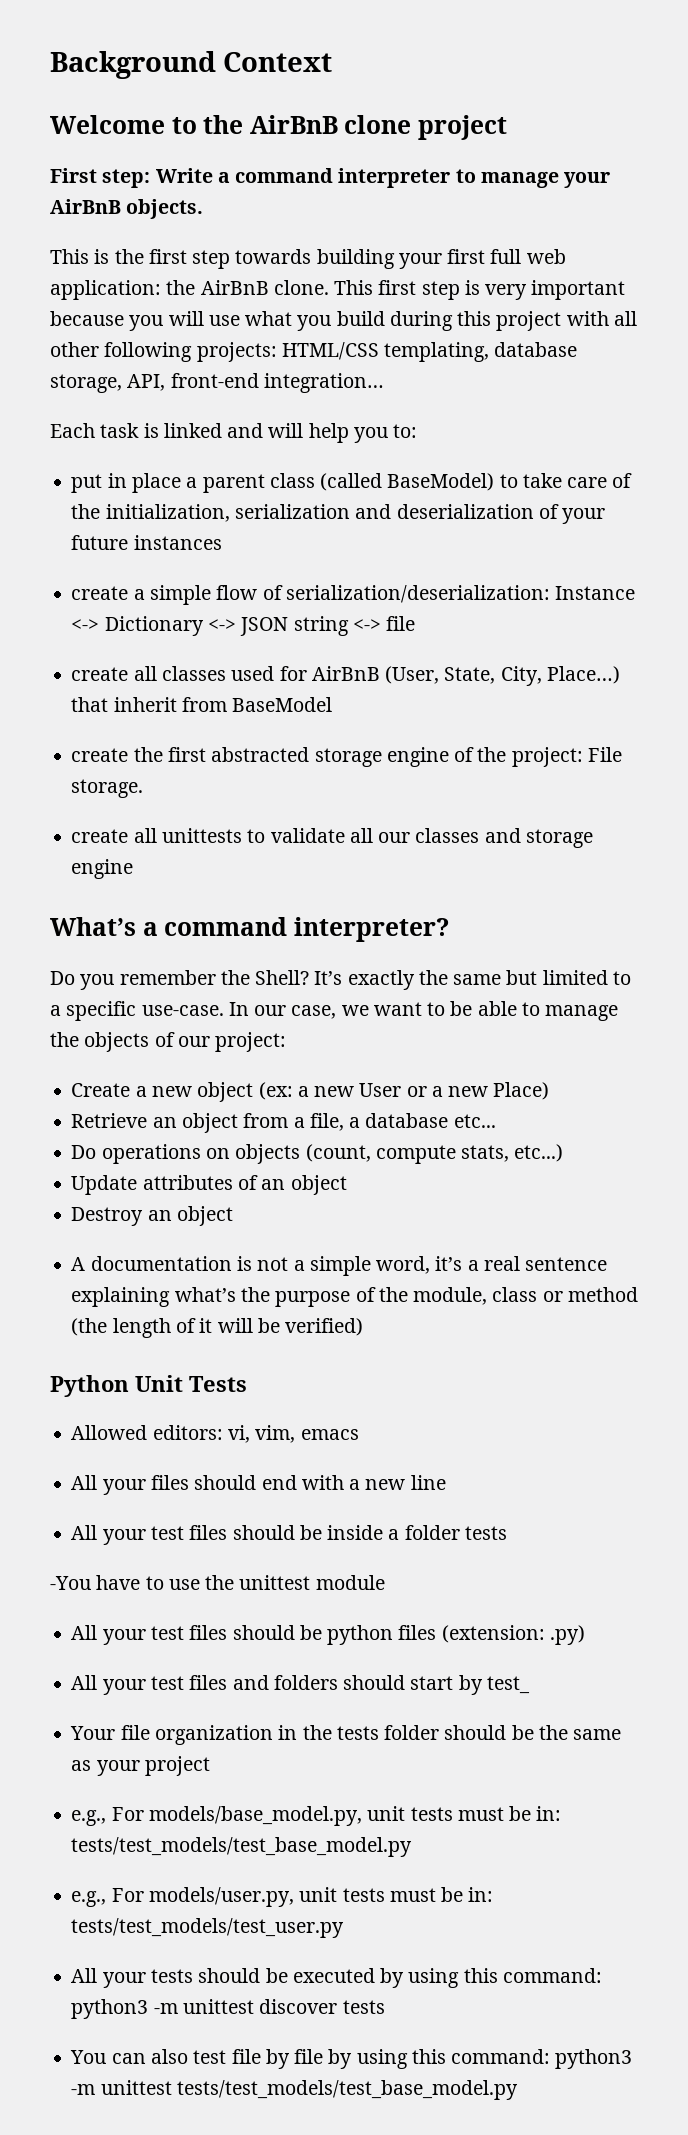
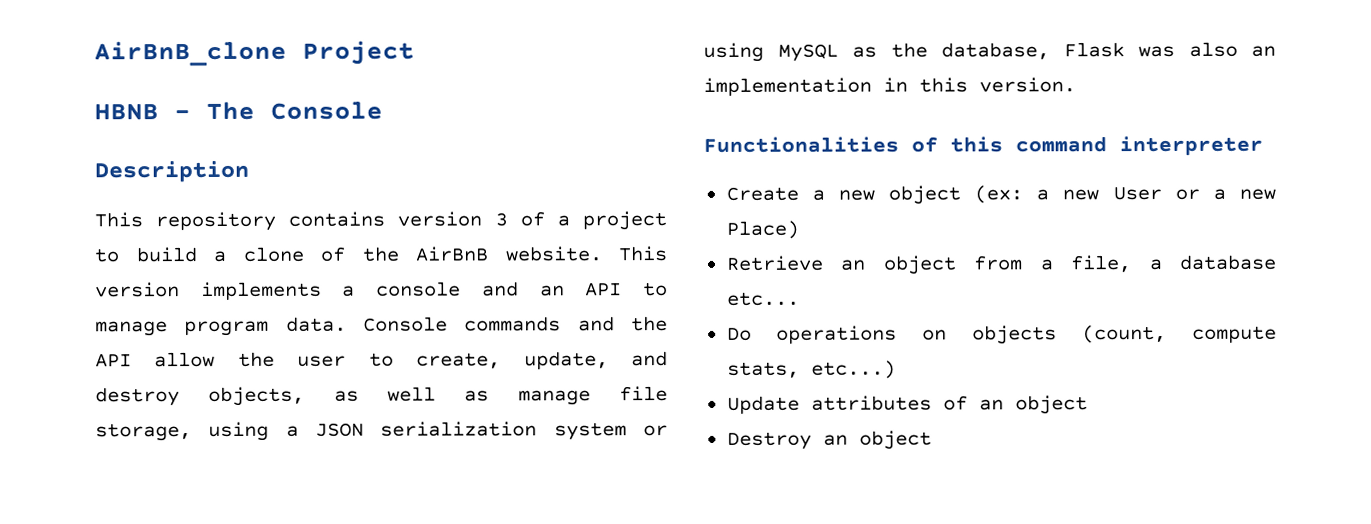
- Background Context
- Welcome to the AirBnB clone project
- First step: Write a command interpreter to manage your AirBnB objects.
- This is the first step towards building your first full web application: the AirBnB clone. This first step is very important because you will use what you build during this project with all other following projects: HTML/CSS templating, database storage, API, front-end integration…
- Each task is linked and will help you to:
- put in place a parent class (called BaseModel) to take care of the initialization, serialization and deserialization of your future instances
- create a simple flow of serialization/deserialization: Instance <-> Dictionary <-> JSON string <-> file
- create all classes used for AirBnB (User, State, City, Place…) that inherit from BaseModel
- create the first abstracted storage engine of the project: File storage.
- create all unittests to validate all our classes and storage engine
- What’s a command interpreter?
- Do you remember the Shell? It’s exactly the same but limited to a specific use-case. In our case, we want to be able to manage the objects of our project:
+ AirBnB_clone Project
+ HBNB - The Console
+ Description
+ This repository contains version 3 of a project to build a clone of the AirBnB website. This version implements a console and an API to manage program data. Console commands and the API allow the user to create, update, and destroy objects, as well as manage file storage, using a JSON serialization system or using MySQL as the database, Flask was also an implementation in this version.
+ Functionalities of this command interpreter
- A documentation is not a simple word, it’s a real sentence explaining what’s the purpose of the module, class or method (the length of it will be verified)
- Python Unit Tests
- Allowed editors: vi, vim, emacs
- All your files should end with a new line
- All your test files should be inside a folder tests
- -You have to use the unittest module
- All your test files should be python files (extension: .py)
- All your test files and folders should start by test_
- Your file organization in the tests folder should be the same as your project
- e.g., For models/base_model.py, unit tests must be in: tests/test_models/test_base_model.py
- e.g., For models/user.py, unit tests must be in: tests/test_models/test_user.py
- All your tests should be executed by using this command: python3 -m unittest discover tests
- You can also test file by file by using this command: python3 -m unittest tests/test_models/test_base_model.py

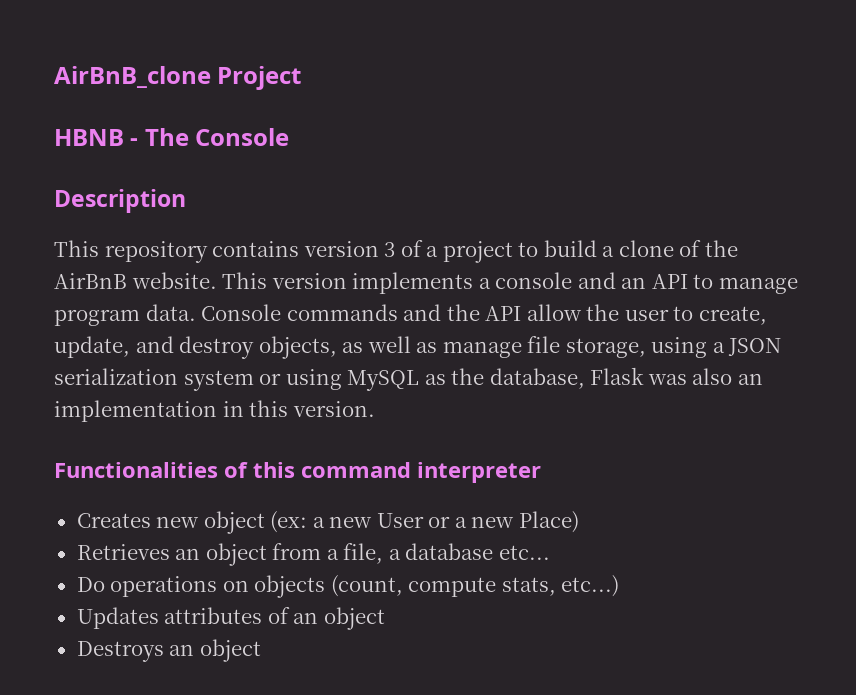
- Create a new object (ex: a new User or a new Place)
+ Creates new object (ex: a new User or a new Place)
- Retrieve an object from a file, a database etc...
+ Retrieves an object from a file, a database etc...
- Update attributes of an object
+ Updates attributes of an object
- Destroy an object
+ Destroys an object

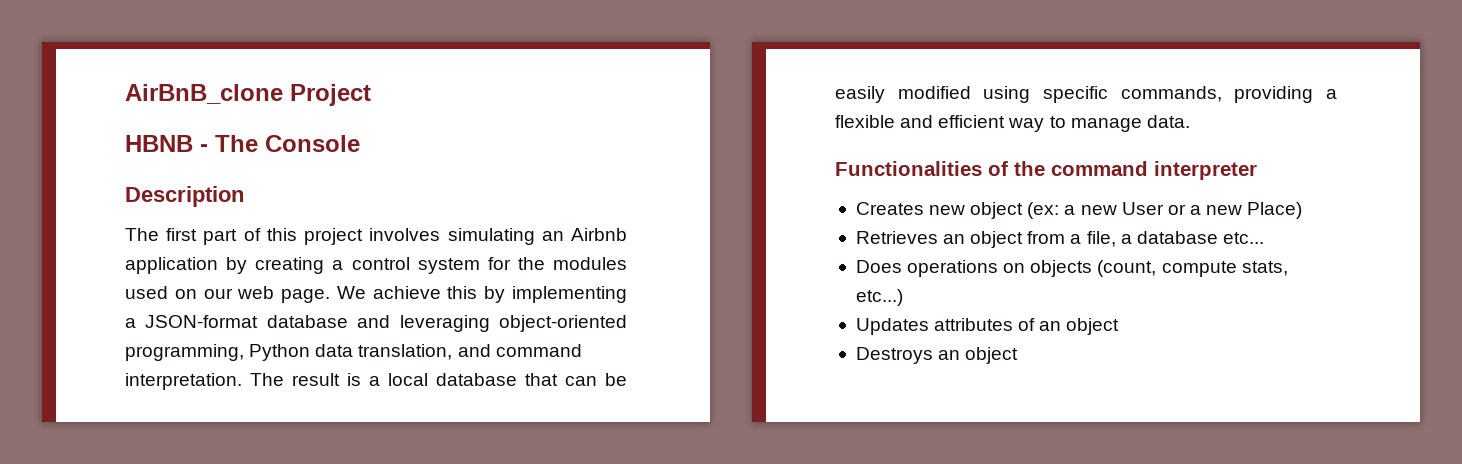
- This repository contains version 3 of a project to build a clone of the AirBnB website. This version implements a console and an API to manage program data. Console commands and the API allow the user to create, update, and destroy objects, as well as manage file storage, using a JSON serialization system or using MySQL as the database, Flask was also an implementation in this version.
+ The first part of this project involves simulating an Airbnb application by creating a control system for the modules used on our web page. We achieve this by implementing a JSON-format database and leveraging object-oriented programming, Python data translation, and command interpretation. The result is a local database that can be easily modified using specific commands, providing a flexible and efficient way to manage data.
- Functionalities of this command interpreter
+ Functionalities of the command interpreter
- Do operations on objects (count, compute stats, etc...)
+ Does operations on objects (count, compute stats, etc...)

